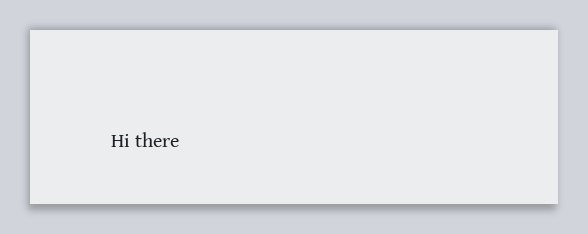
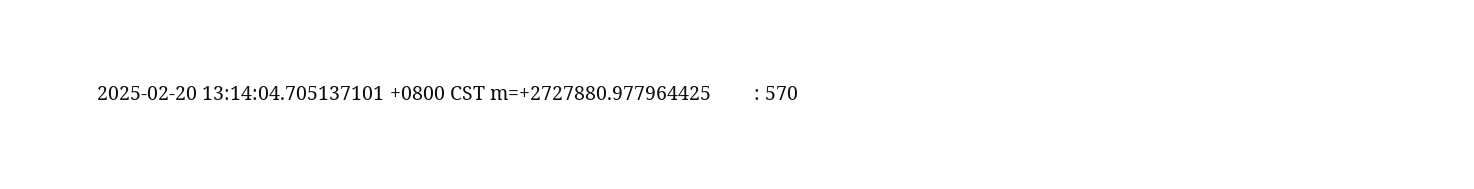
- Hi there
+ 2025-02-20 13:14:04.705137101 +0800 CST m=+2727880.977964425 : 570

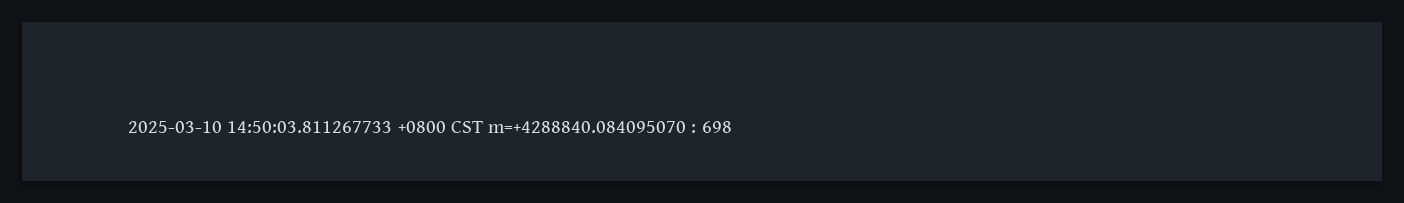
- 2025-02-20 13:14:04.705137101 +0800 CST m=+2727880.977964425 : 570
+ 2025-03-10 14:50:03.811267733 +0800 CST m=+4288840.084095070 : 698

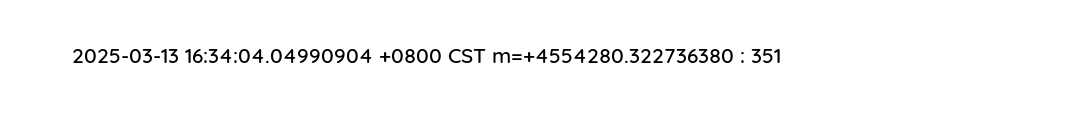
- 2025-03-10 14:50:03.811267733 +0800 CST m=+4288840.084095070 : 698
+ 2025-03-13 16:34:04.04990904 +0800 CST m=+4554280.322736380 : 351

